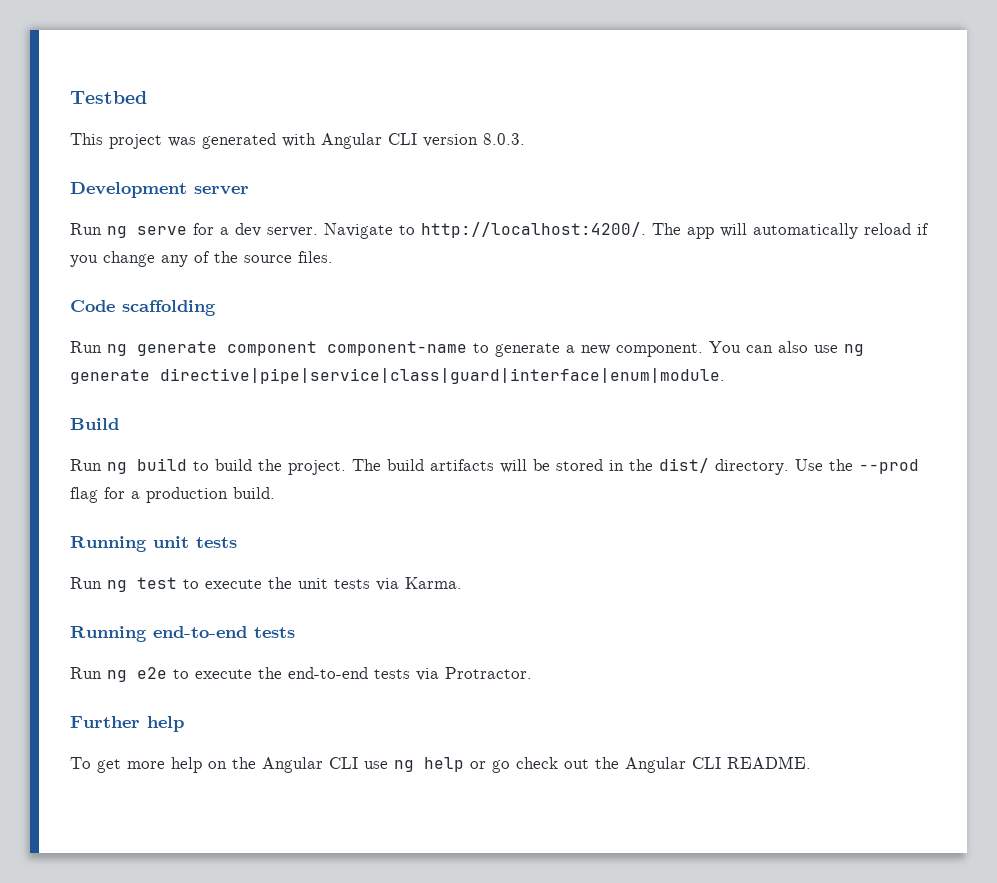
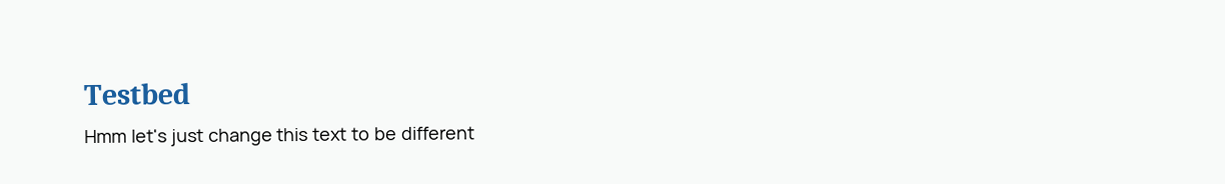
- This project was generated with Angular CLI version 8.0.3.
- Development server
- Run ng serve for a dev server. Navigate to http://localhost:4200/. The app will automatically reload if you change any of the source files.
- Code scaffolding
- Run ng generate component component-name to generate a new component. You can also use ng generate directive|pipe|service|class|guard|interface|enum|module.
- Build
- Run ng build to build the project. The build artifacts will be stored in the dist/ directory. Use the --prod flag for a production build.
- Running unit tests
- Run ng test to execute the unit tests via Karma.
- Running end-to-end tests
- Run ng e2e to execute the end-to-end tests via Protractor.
- Further help
- To get more help on the Angular CLI use ng help or go check out the Angular CLI README.
+ Hmm let's just change this text to be different

